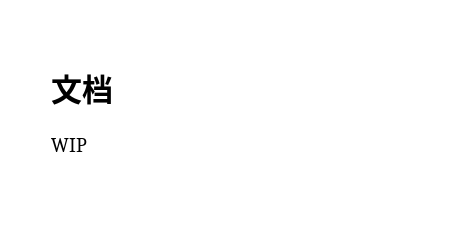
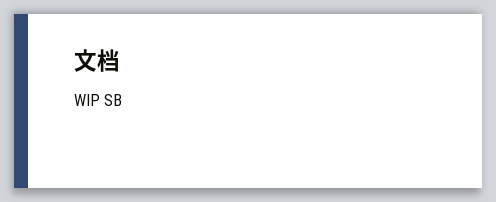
- WIP
+ WIP SB

